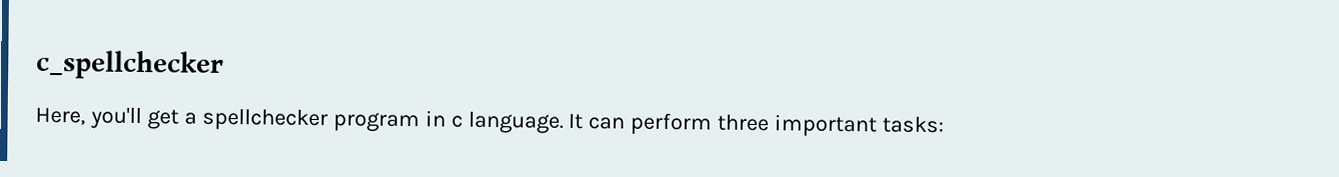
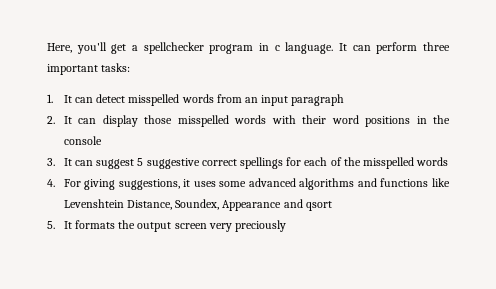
- c_spellchecker
+ 1. It can detect misspelled words from an input paragraph
+ 2. It can display those misspelled words with their word positions in the console
+ 3. It can suggest 5 suggestive correct spellings for each of the misspelled words
+ 4. For giving suggestions, it uses some advanced algorithms and functions like Levenshtein Distance, Soundex, Appearance and qsort
+ 5. It formats the output screen very preciously

